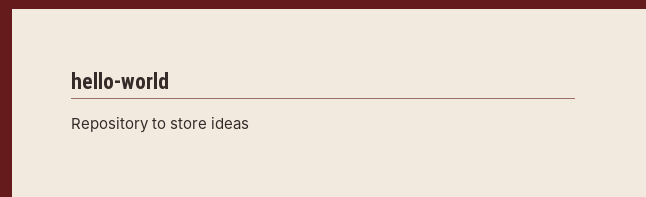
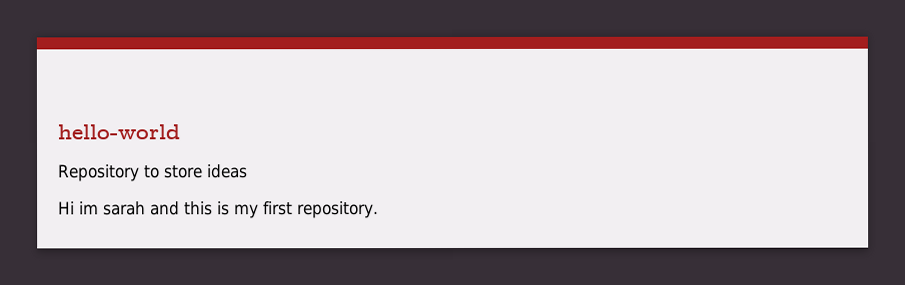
+ Hi im sarah and this is my first repository.

